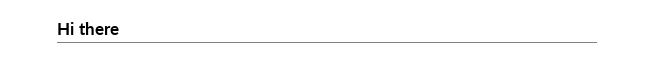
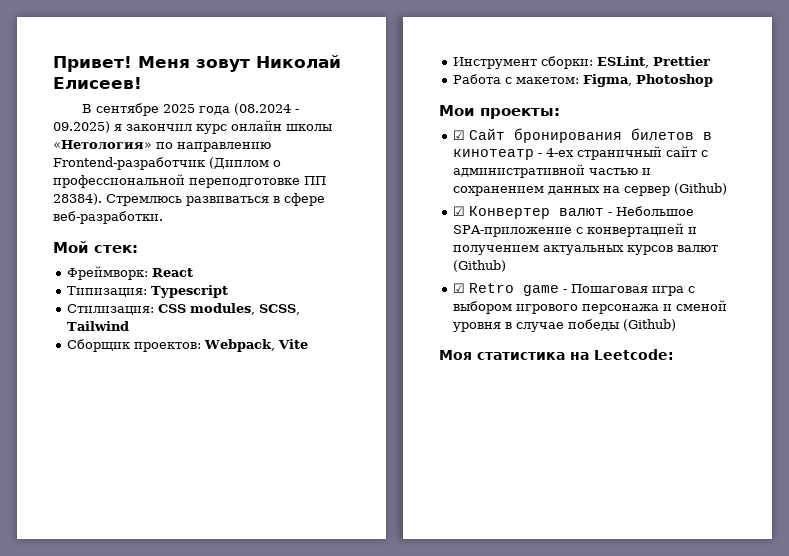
- Hi there
+ Привет! Меня зовут Николай Елисеев!
+ В сентябре 2025 года (08.2024 - 09.2025) я закончил курс онлайн школы «Нетология» по направлению Frontend-разработчик (Диплом о профессиональной переподготовке ПП 28384). Стремлюсь развиваться в сфере веб-разработки.
+ Мой стек:
+ Фреймворк: React
+ Типизация: Typescript
+ Стилизация: CSS modules, SCSS, Tailwind
+ Сборщик проектов: Webpack, Vite
+ Инструмент сборки: ESLint, Prettier
+ Работа с макетом: Figma, Photoshop
+ Мои проекты:
+ ☑ Cайт бронирования билетов в кинотеатр - 4-ех страничный сайт с административной частью и сохранением данных на сервер (Github)
+ ☑ Конвертер валют - Небольшое SPA-приложение с конвертацией и получением актуальных курсов валют (Github)
+ ☑ Retro game - Пошаговая игра с выбором игрового персонажа и сменой уровня в случае победы (Github)
+ Моя статистика на Leetcode:

